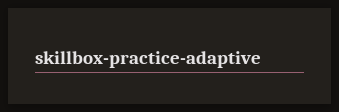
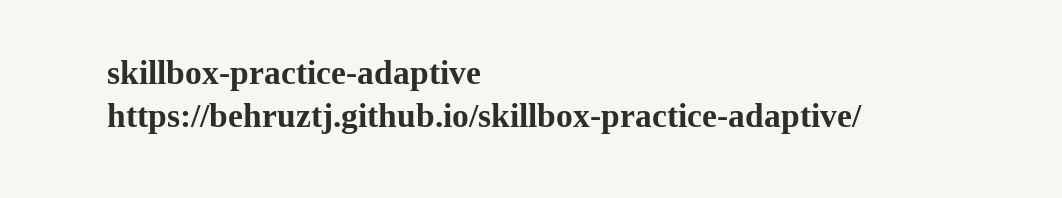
- skillbox-practice-adaptive
+ skillbox-practice-adaptive https://behruztj.github.io/skillbox-practice-adaptive/

